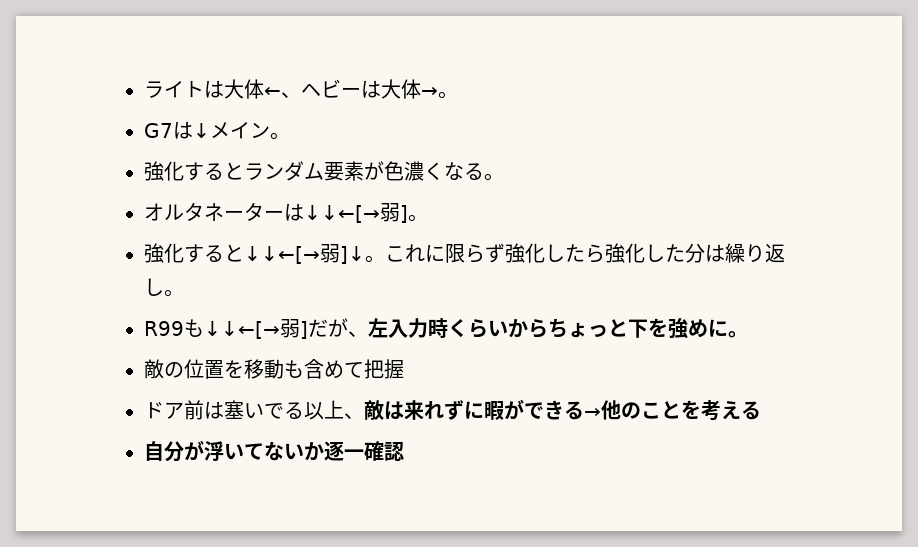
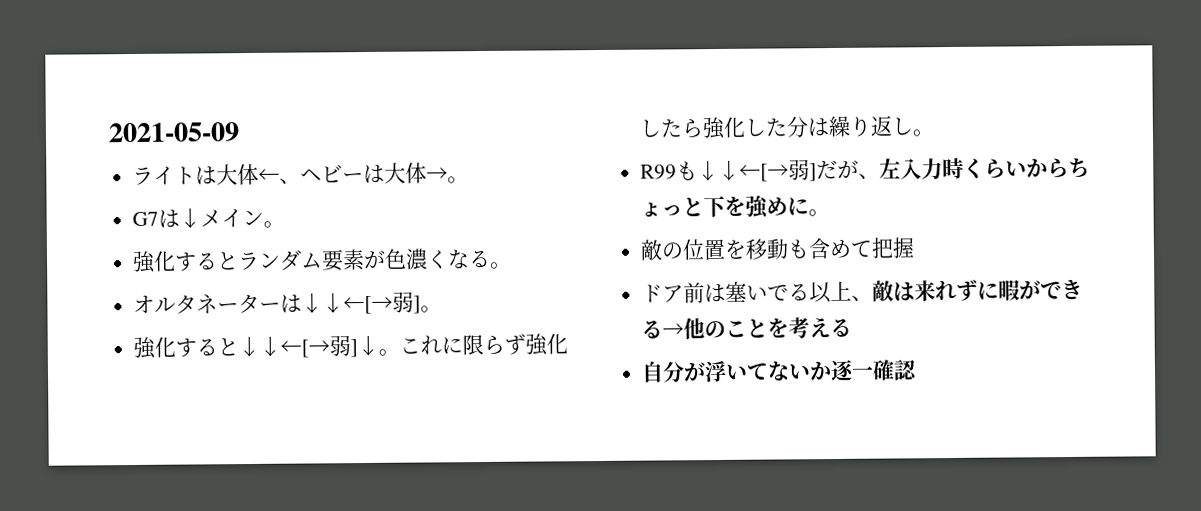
+ 2021-05-09

